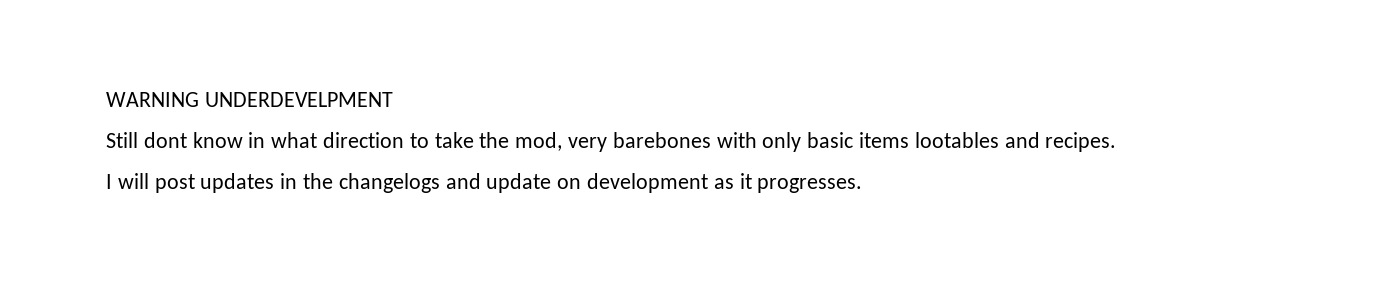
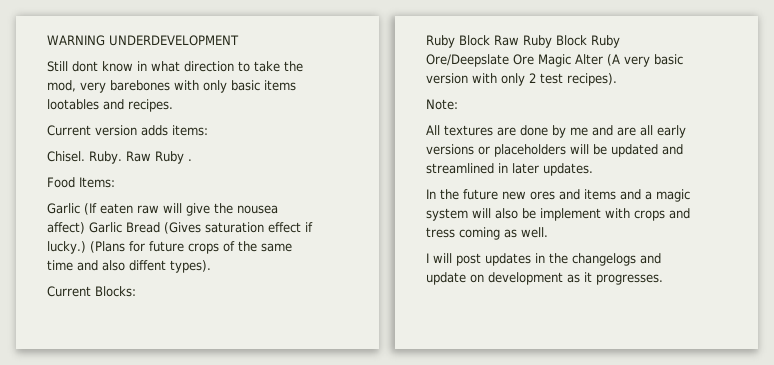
- WARNING UNDERDEVELPMENT
+ WARNING UNDERDEVELOPMENT
+ Current version adds items:
+ Chisel. Ruby. Raw Ruby .
+ Food Items:
+ Garlic (If eaten raw will give the nousea affect) Garlic Bread (Gives saturation effect if lucky.) (Plans for future crops of the same time and also diffent types).
+ Current Blocks:
+ Ruby Block Raw Ruby Block Ruby Ore/Deepslate Ore Magic Alter (A very basic version with only 2 test recipes).
+ Note:
+ All textures are done by me and are all early versions or placeholders will be updated and streamlined in later updates.
+ In the future new ores and items and a magic system will also be implement with crops and tress coming as well.

